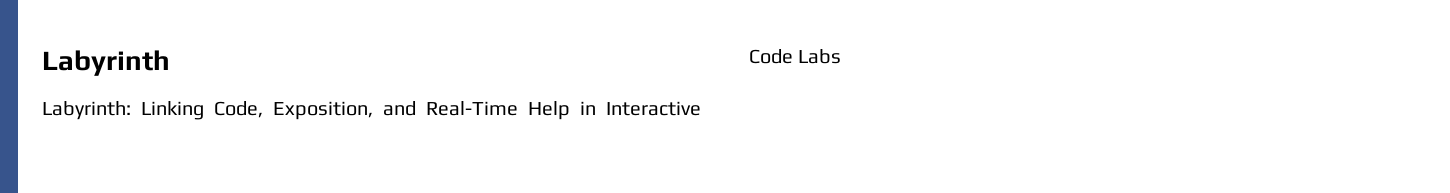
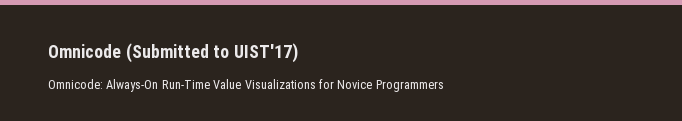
- Labyrinth
- Labyrinth: Linking Code, Exposition, and Real-Time Help in Interactive Code Labs
+ Omnicode (Submitted to UIST'17)
+ Omnicode: Always-On Run-Time Value Visualizations for Novice Programmers

